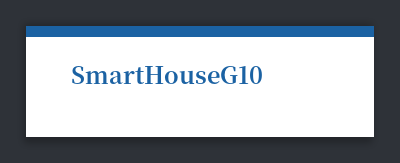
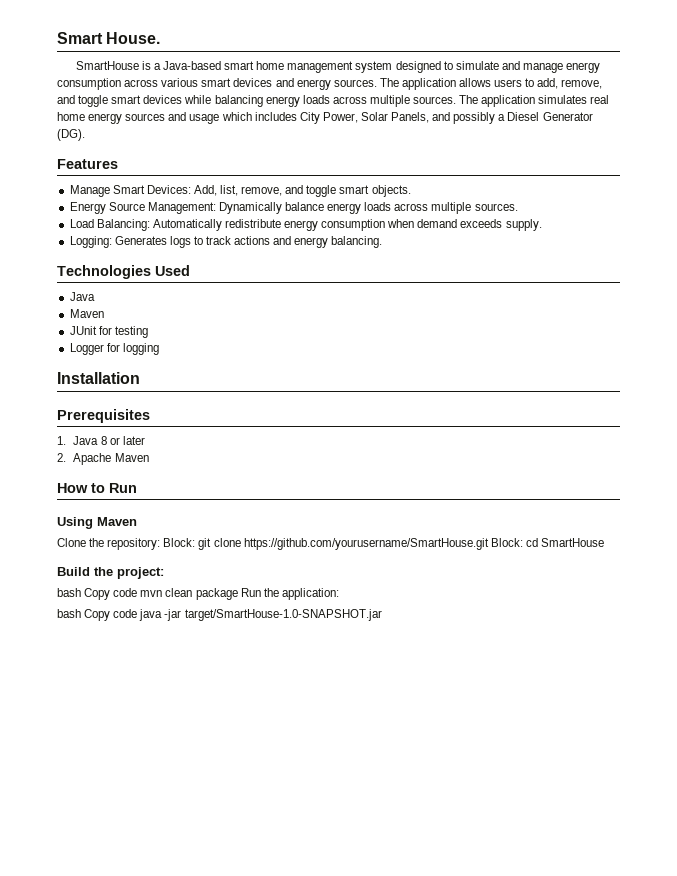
- SmartHouseG10
+ Smart House.
+ SmartHouse is a Java-based smart home management system designed to simulate and manage energy consumption across various smart devices and energy sources. The application allows users to add, remove, and toggle smart devices while balancing energy loads across multiple sources. The application simulates real home energy sources and usage which includes City Power, Solar Panels, and possibly a Diesel Generator (DG).
+ Features
+ Manage Smart Devices: Add, list, remove, and toggle smart objects.
+ Energy Source Management: Dynamically balance energy loads across multiple sources.
+ Load Balancing: Automatically redistribute energy consumption when demand exceeds supply.
+ Logging: Generates logs to track actions and energy balancing.
+ Technologies Used
+ Java
+ Maven
+ JUnit for testing
+ Logger for logging
+ Installation
+ Prerequisites
+ 1. Java 8 or later
+ 2. Apache Maven
+ How to Run
+ Using Maven
+ Clone the repository: Block: git clone https://github.com/yourusername/SmartHouse.git Block: cd SmartHouse
+ Build the project:
+ bash Copy code mvn clean package Run the application:
+ bash Copy code java -jar target/SmartHouse-1.0-SNAPSHOT.jar

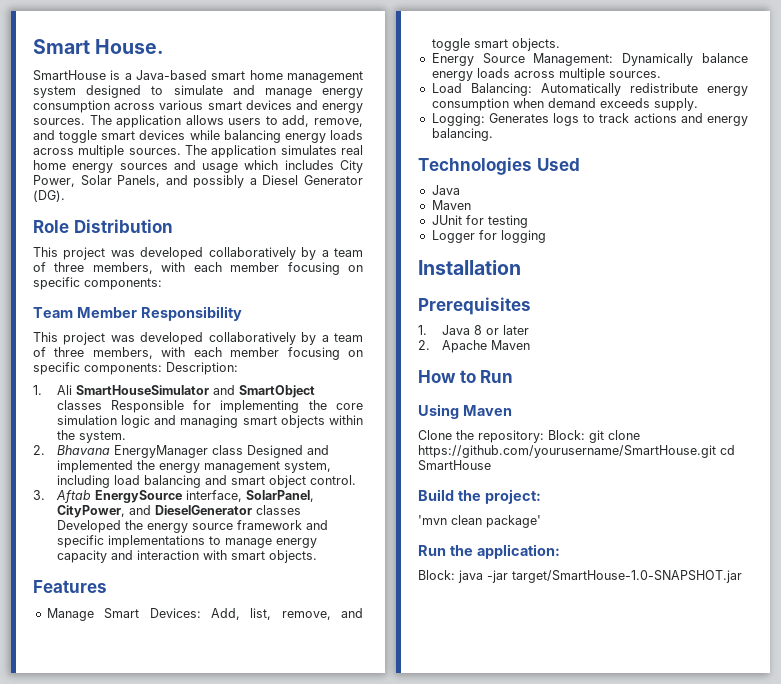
+ Role Distribution
+ This project was developed collaboratively by a team of three members, with each member focusing on specific components:
+ Team Member Responsibility
+ This project was developed collaboratively by a team of three members, with each member focusing on specific components: Description:
+ 1. Ali SmartHouseSimulator and SmartObject classes Responsible for implementing the core simulation logic and managing smart objects within the system.
+ 2. Bhavana EnergyManager class Designed and implemented the energy management system, including load balancing and smart object control.
+ 3. Aftab EnergySource interface, SolarPanel, CityPower, and DieselGenerator classes Developed the energy source framework and specific implementations to manage energy capacity and interaction with smart objects.
- Clone the repository: Block: git clone https://github.com/yourusername/SmartHouse.git Block: cd SmartHouse
+ Clone the repository: Block: git clone https://github.com/yourusername/SmartHouse.git cd SmartHouse
- bash Copy code mvn clean package Run the application:
+ 'mvn clean package'
+ Run the application:
- bash Copy code java -jar target/SmartHouse-1.0-SNAPSHOT.jar
+ Block: java -jar target/SmartHouse-1.0-SNAPSHOT.jar

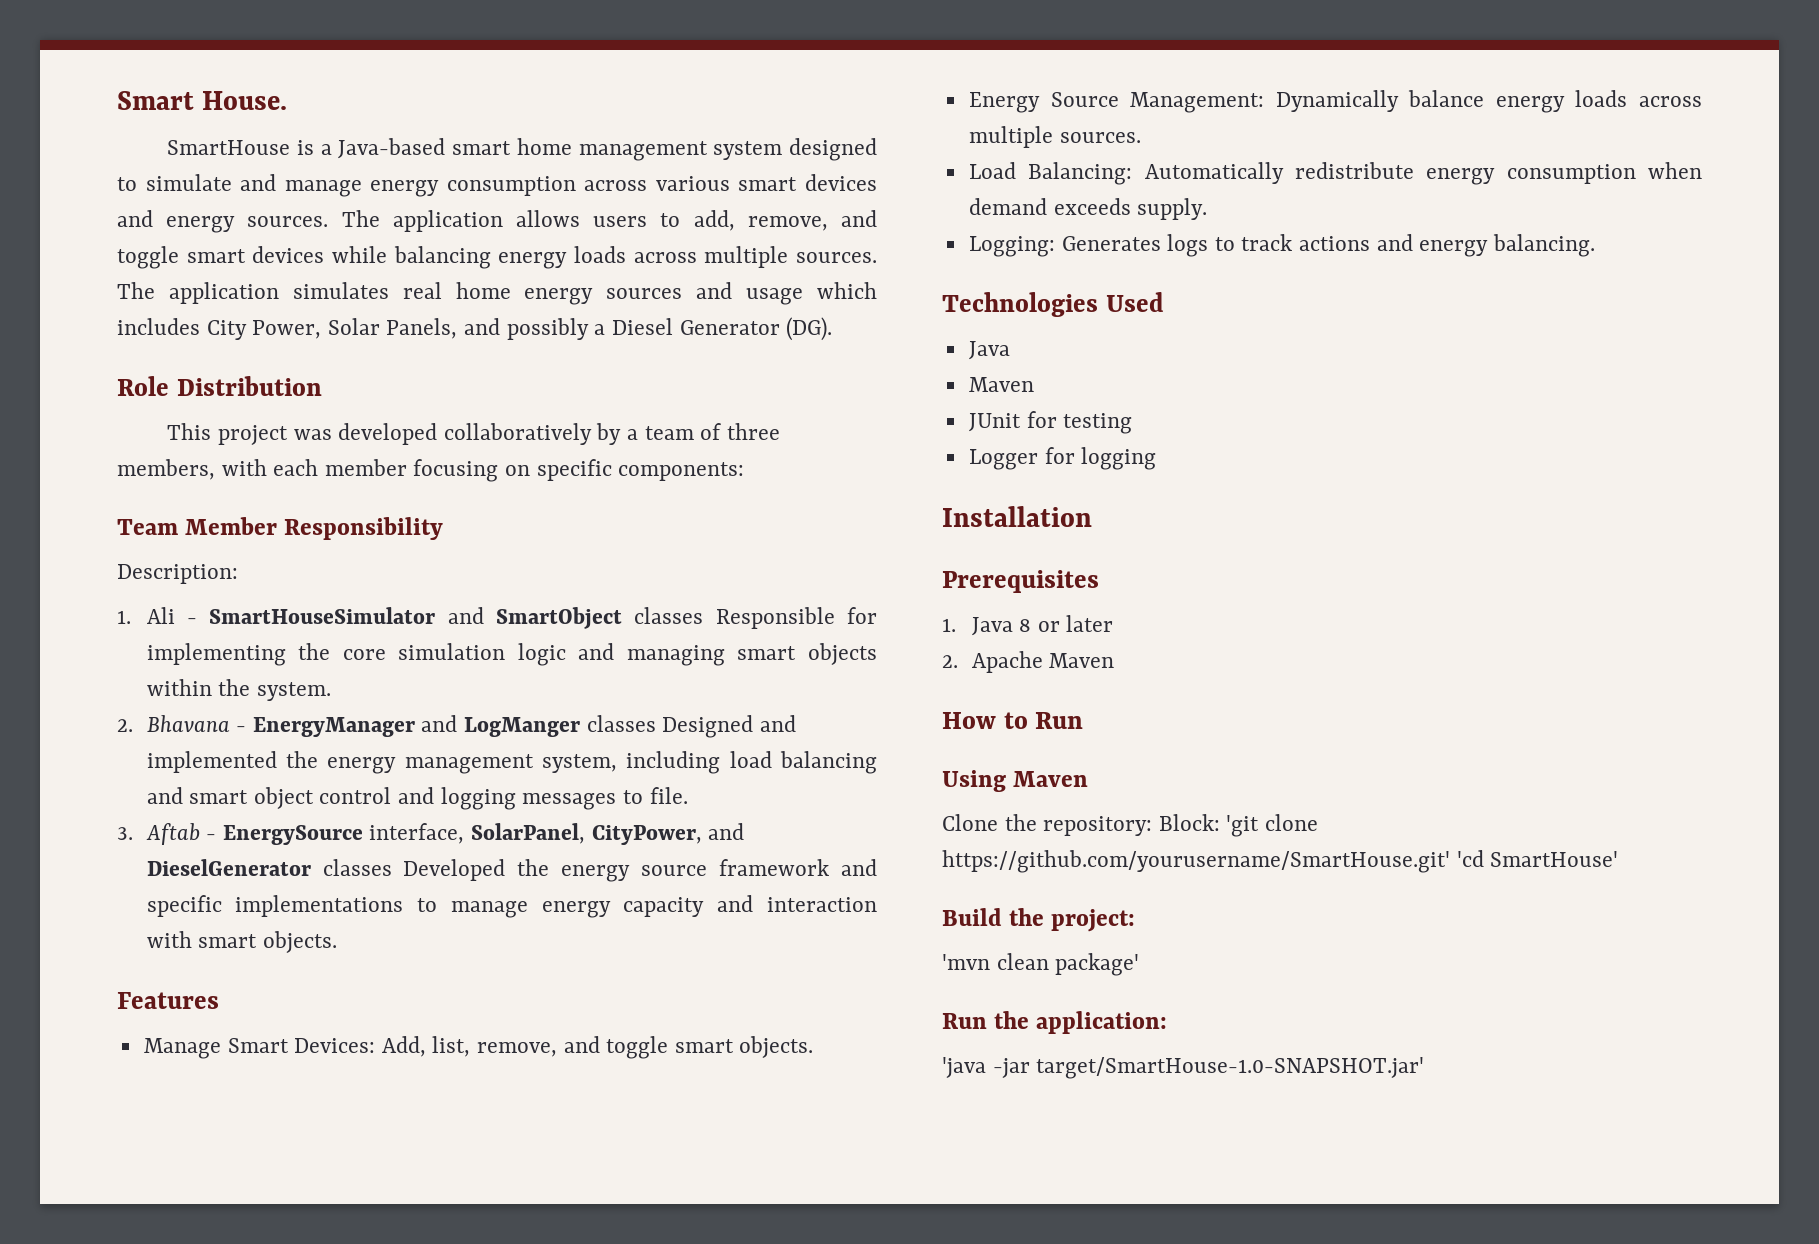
- This project was developed collaboratively by a team of three members, with each member focusing on specific components: Description:
+ Description:
- 1. Ali SmartHouseSimulator and SmartObject classes Responsible for implementing the core simulation logic and managing smart objects within the system.
+ 1. Ali - SmartHouseSimulator and SmartObject classes Responsible for implementing the core simulation logic and managing smart objects within the system.
- 2. Bhavana EnergyManager class Designed and implemented the energy management system, including load balancing and smart object control.
+ 2. Bhavana - EnergyManager and LogManger classes Designed and implemented the energy management system, including load balancing and smart object control and logging messages to file.
- 3. Aftab EnergySource interface, SolarPanel, CityPower, and DieselGenerator classes Developed the energy source framework and specific implementations to manage energy capacity and interaction with smart objects.
+ 3. Aftab - EnergySource interface, SolarPanel, CityPower, and DieselGenerator classes Developed the energy source framework and specific implementations to manage energy capacity and interaction with smart objects.
- Clone the repository: Block: git clone https://github.com/yourusername/SmartHouse.git cd SmartHouse
+ Clone the repository: Block: 'git clone https://github.com/yourusername/SmartHouse.git' 'cd SmartHouse'
- Block: java -jar target/SmartHouse-1.0-SNAPSHOT.jar
+ 'java -jar target/SmartHouse-1.0-SNAPSHOT.jar'

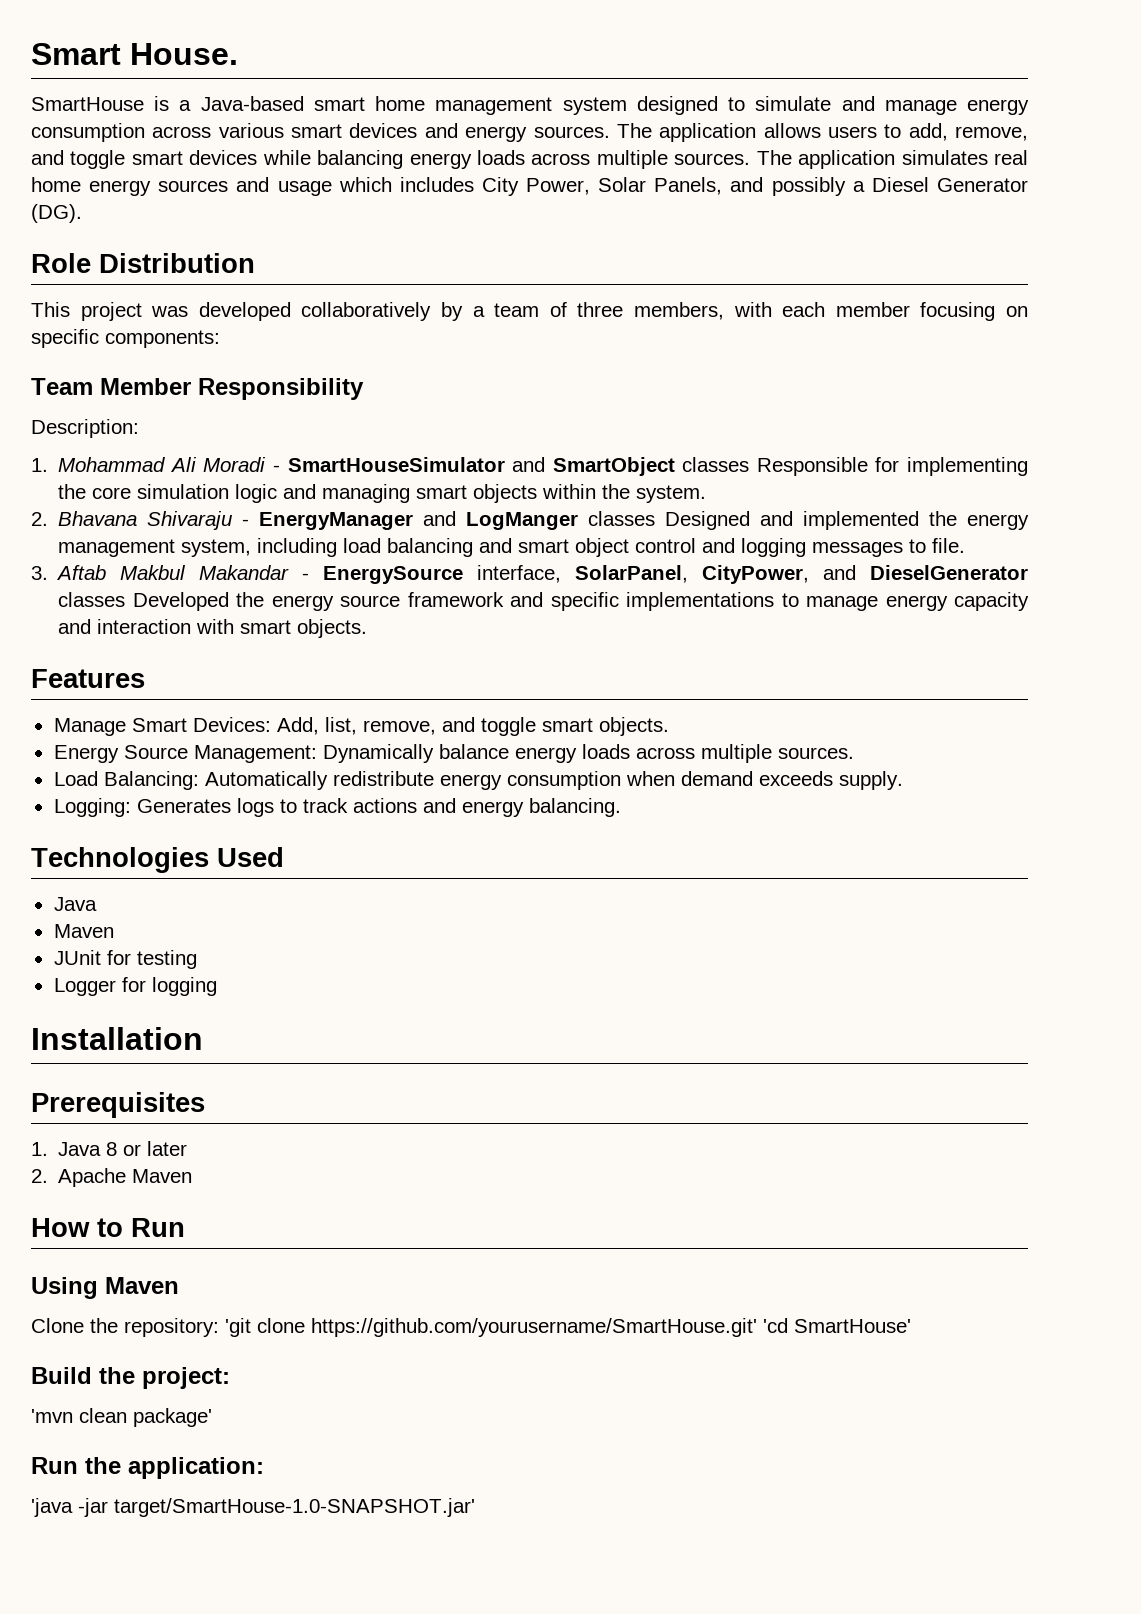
- 1. Ali - SmartHouseSimulator and SmartObject classes Responsible for implementing the core simulation logic and managing smart objects within the system.
+ 1. Mohammad Ali Moradi - SmartHouseSimulator and SmartObject classes Responsible for implementing the core simulation logic and managing smart objects within the system.
- 2. Bhavana - EnergyManager and LogManger classes Designed and implemented the energy management system, including load balancing and smart object control and logging messages to file.
+ 2. Bhavana Shivaraju - EnergyManager and LogManger classes Designed and implemented the energy management system, including load balancing and smart object control and logging messages to file.
- 3. Aftab - EnergySource interface, SolarPanel, CityPower, and DieselGenerator classes Developed the energy source framework and specific implementations to manage energy capacity and interaction with smart objects.
+ 3. Aftab Makbul Makandar - EnergySource interface, SolarPanel, CityPower, and DieselGenerator classes Developed the energy source framework and specific implementations to manage energy capacity and interaction with smart objects.
- Clone the repository: Block: 'git clone https://github.com/yourusername/SmartHouse.git' 'cd SmartHouse'
+ Clone the repository: 'git clone https://github.com/yourusername/SmartHouse.git' 'cd SmartHouse'

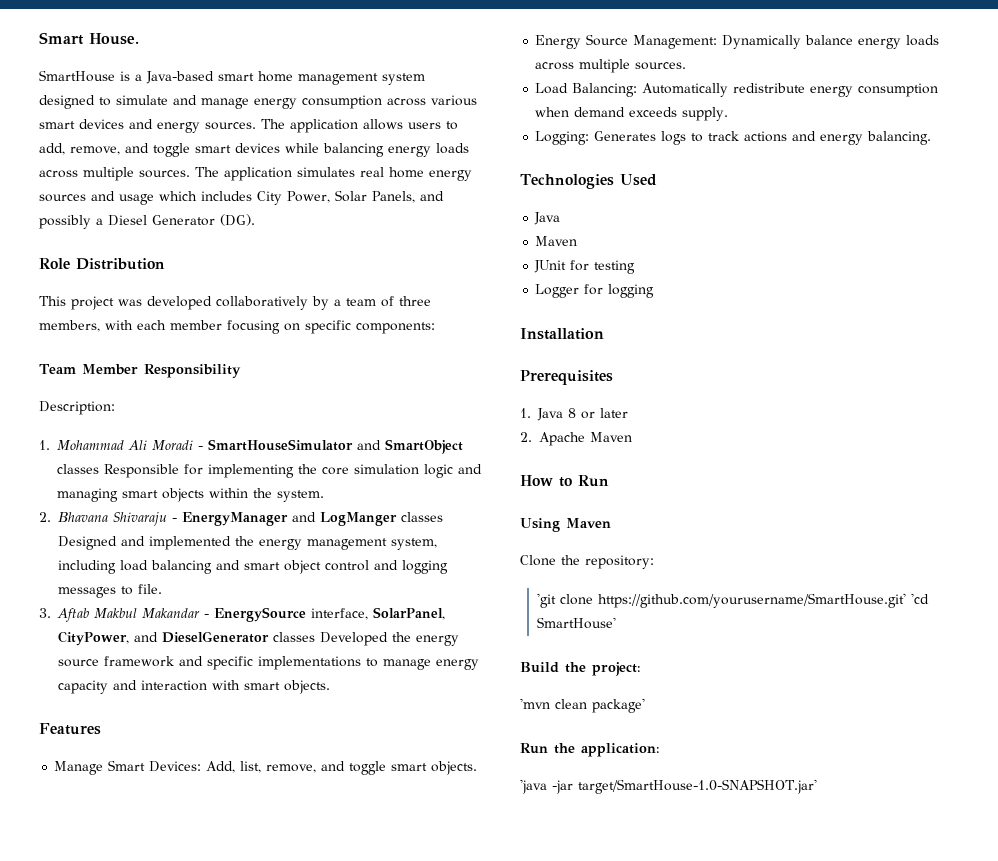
- Clone the repository: 'git clone https://github.com/yourusername/SmartHouse.git' 'cd SmartHouse'
+ Clone the repository:
+ 'git clone https://github.com/yourusername/SmartHouse.git' 'cd SmartHouse'

